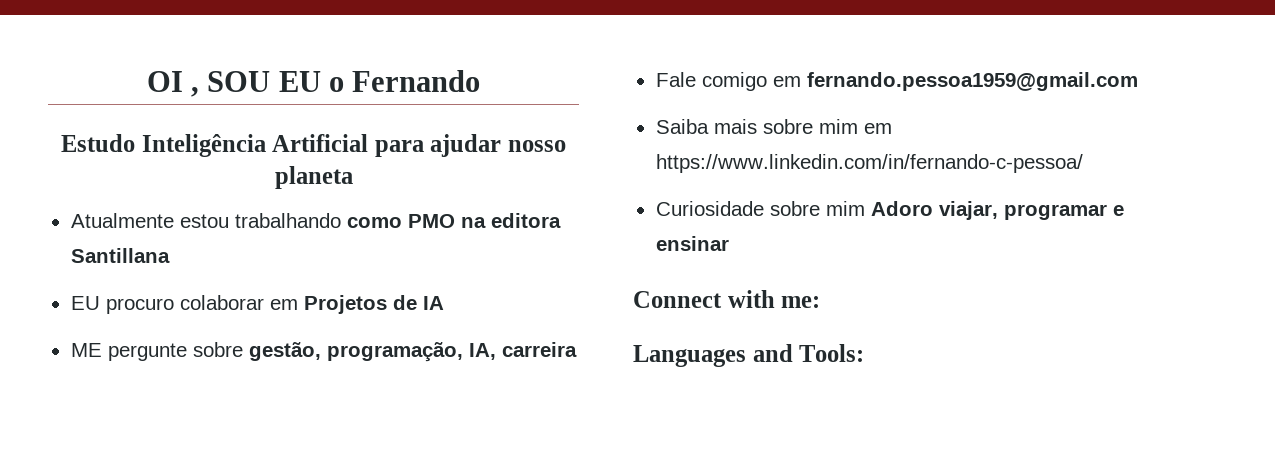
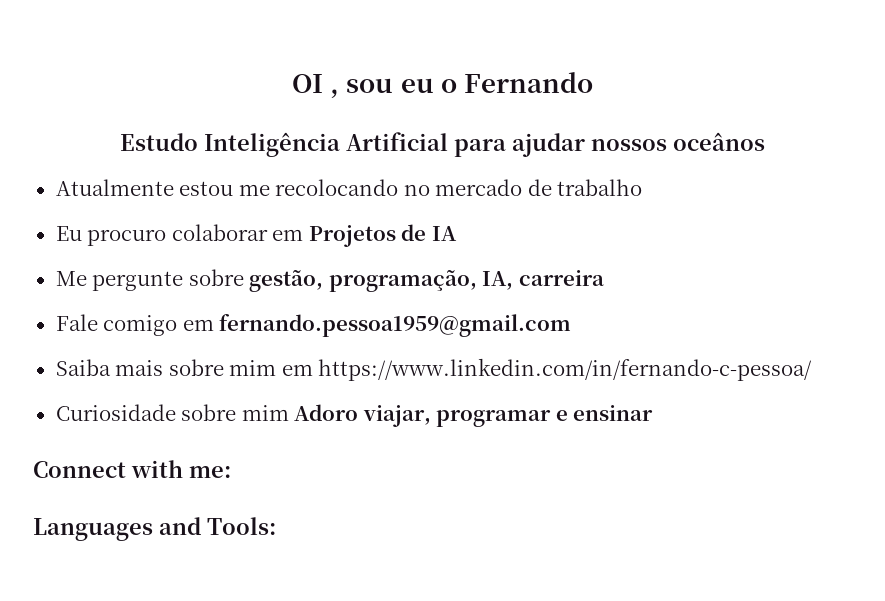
- OI , SOU EU o Fernando
+ OI , sou eu o Fernando
- Estudo Inteligência Artificial para ajudar nosso planeta
+ Estudo Inteligência Artificial para ajudar nossos oceânos
- Atualmente estou trabalhando como PMO na editora Santillana
- EU procuro colaborar em Projetos de IA
+ Atualmente estou me recolocando no mercado de trabalho
+ Eu procuro colaborar em Projetos de IA
- ME pergunte sobre gestão, programação, IA, carreira
+ Me pergunte sobre gestão, programação, IA, carreira

